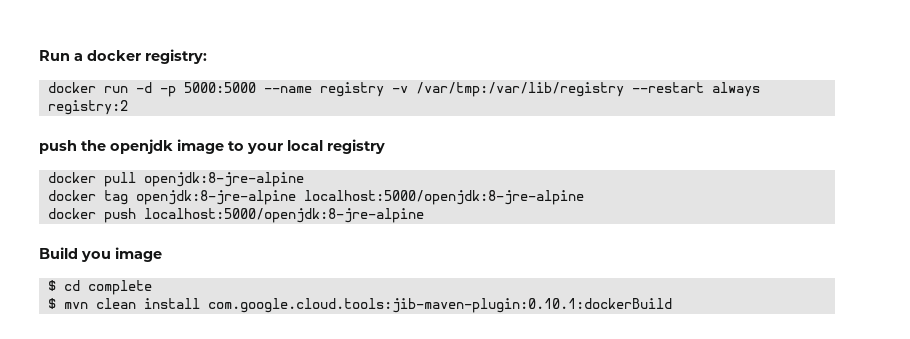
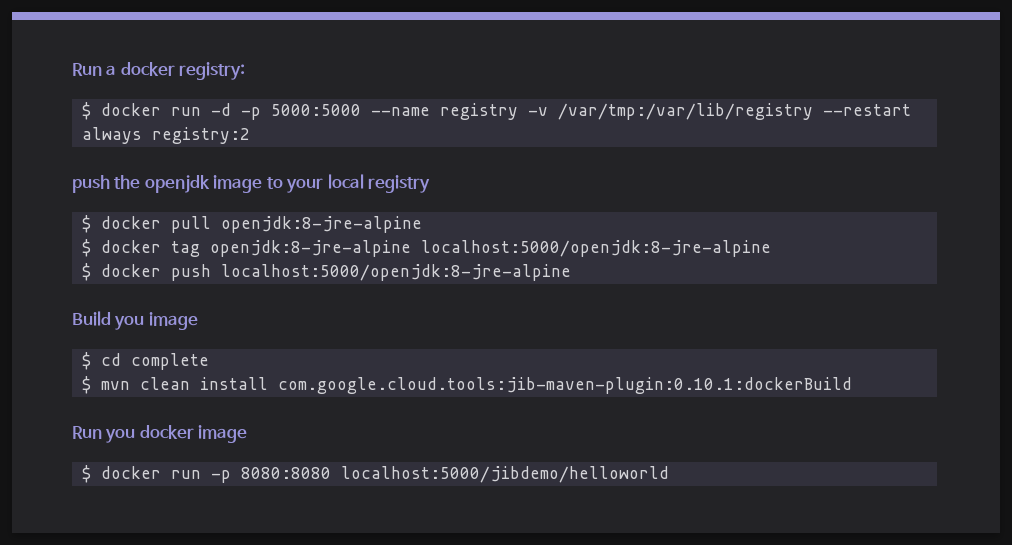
- docker run -d -p 5000:5000 --name registry -v /var/tmp:/var/lib/registry --restart always registry:2
+ $ docker run -d -p 5000:5000 --name registry -v /var/tmp:/var/lib/registry --restart always registry:2
- docker pull openjdk:8-jre-alpine
+ $ docker pull openjdk:8-jre-alpine
- docker tag openjdk:8-jre-alpine localhost:5000/openjdk:8-jre-alpine
+ $ docker tag openjdk:8-jre-alpine localhost:5000/openjdk:8-jre-alpine
- docker push localhost:5000/openjdk:8-jre-alpine
+ $ docker push localhost:5000/openjdk:8-jre-alpine
+ Run you docker image
+ $ docker run -p 8080:8080 localhost:5000/jibdemo/helloworld

